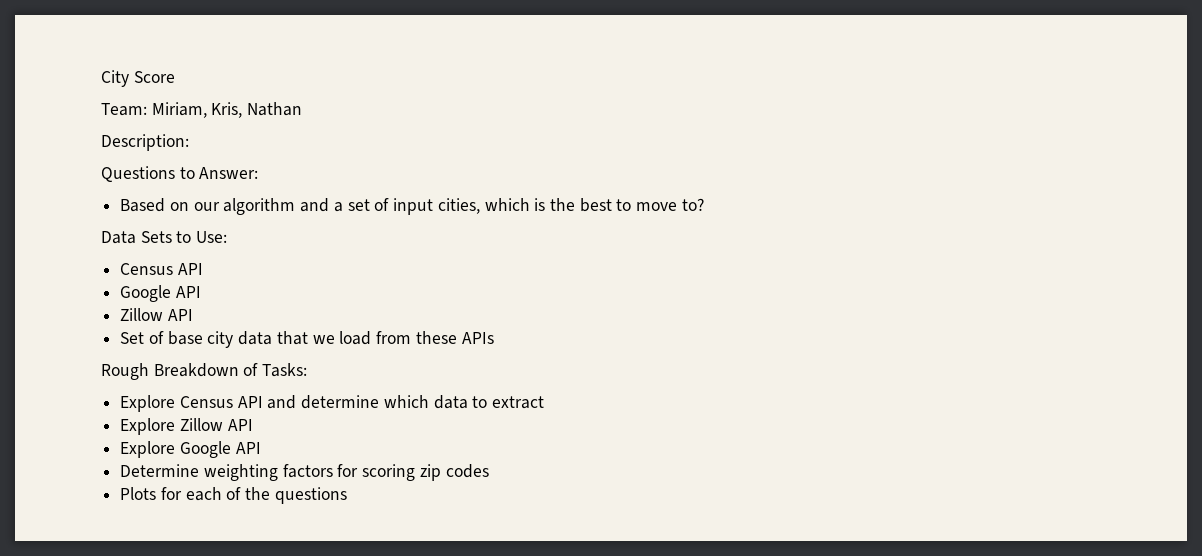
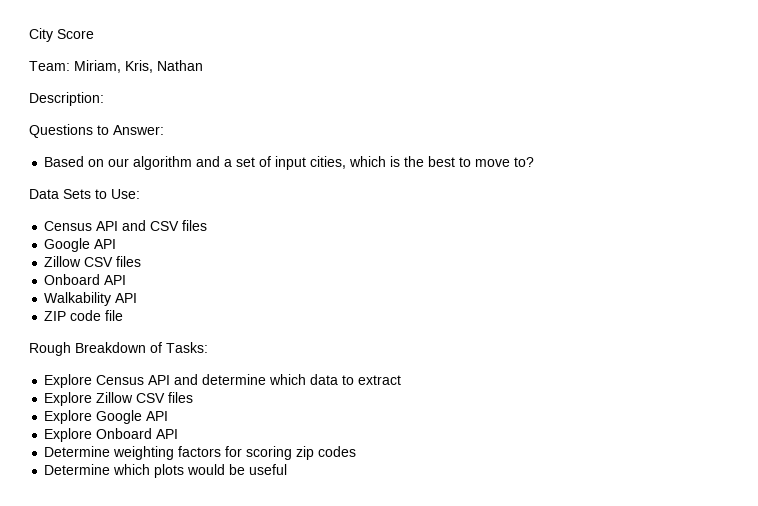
  Data Sets to Use:
- Census API
+ Census API and CSV files
  Google API
- Zillow API
- Set of base city data that we load from these APIs
+ Zillow CSV files
+ Onboard API
+ Walkability API
+ ZIP code file
- Explore Zillow API
+ Explore Zillow CSV files
+ Explore Google API
- Explore Google API
+ Explore Onboard API
- Plots for each of the questions
+ Determine which plots would be useful

